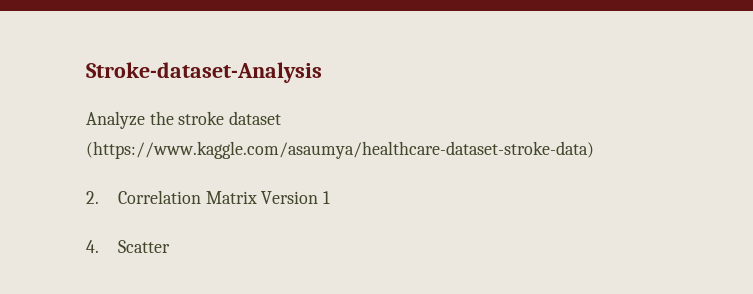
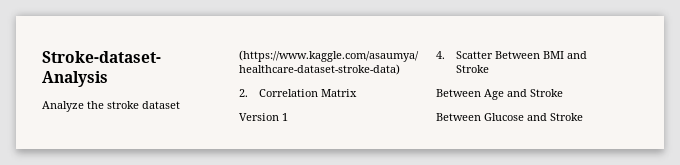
- 2. Correlation Matrix Version 1
+ 2. Correlation Matrix
+ Version 1
- 4. Scatter
+ 4. Scatter Between BMI and Stroke
+ Between Age and Stroke
+ Between Glucose and Stroke

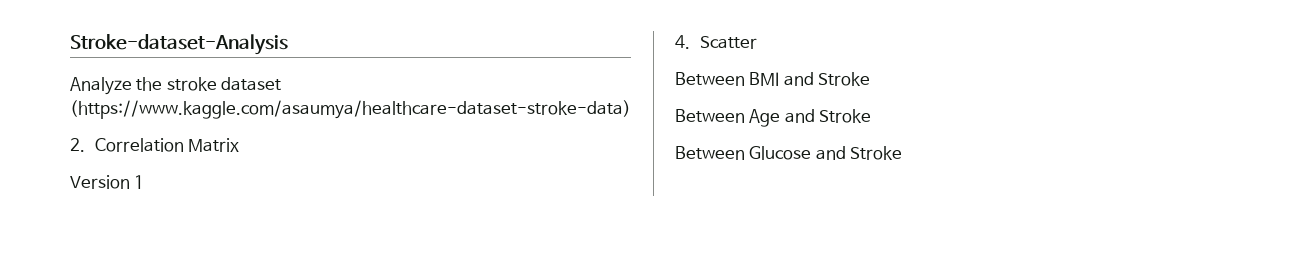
- 4. Scatter Between BMI and Stroke
+ 4. Scatter
+ Between BMI and Stroke

